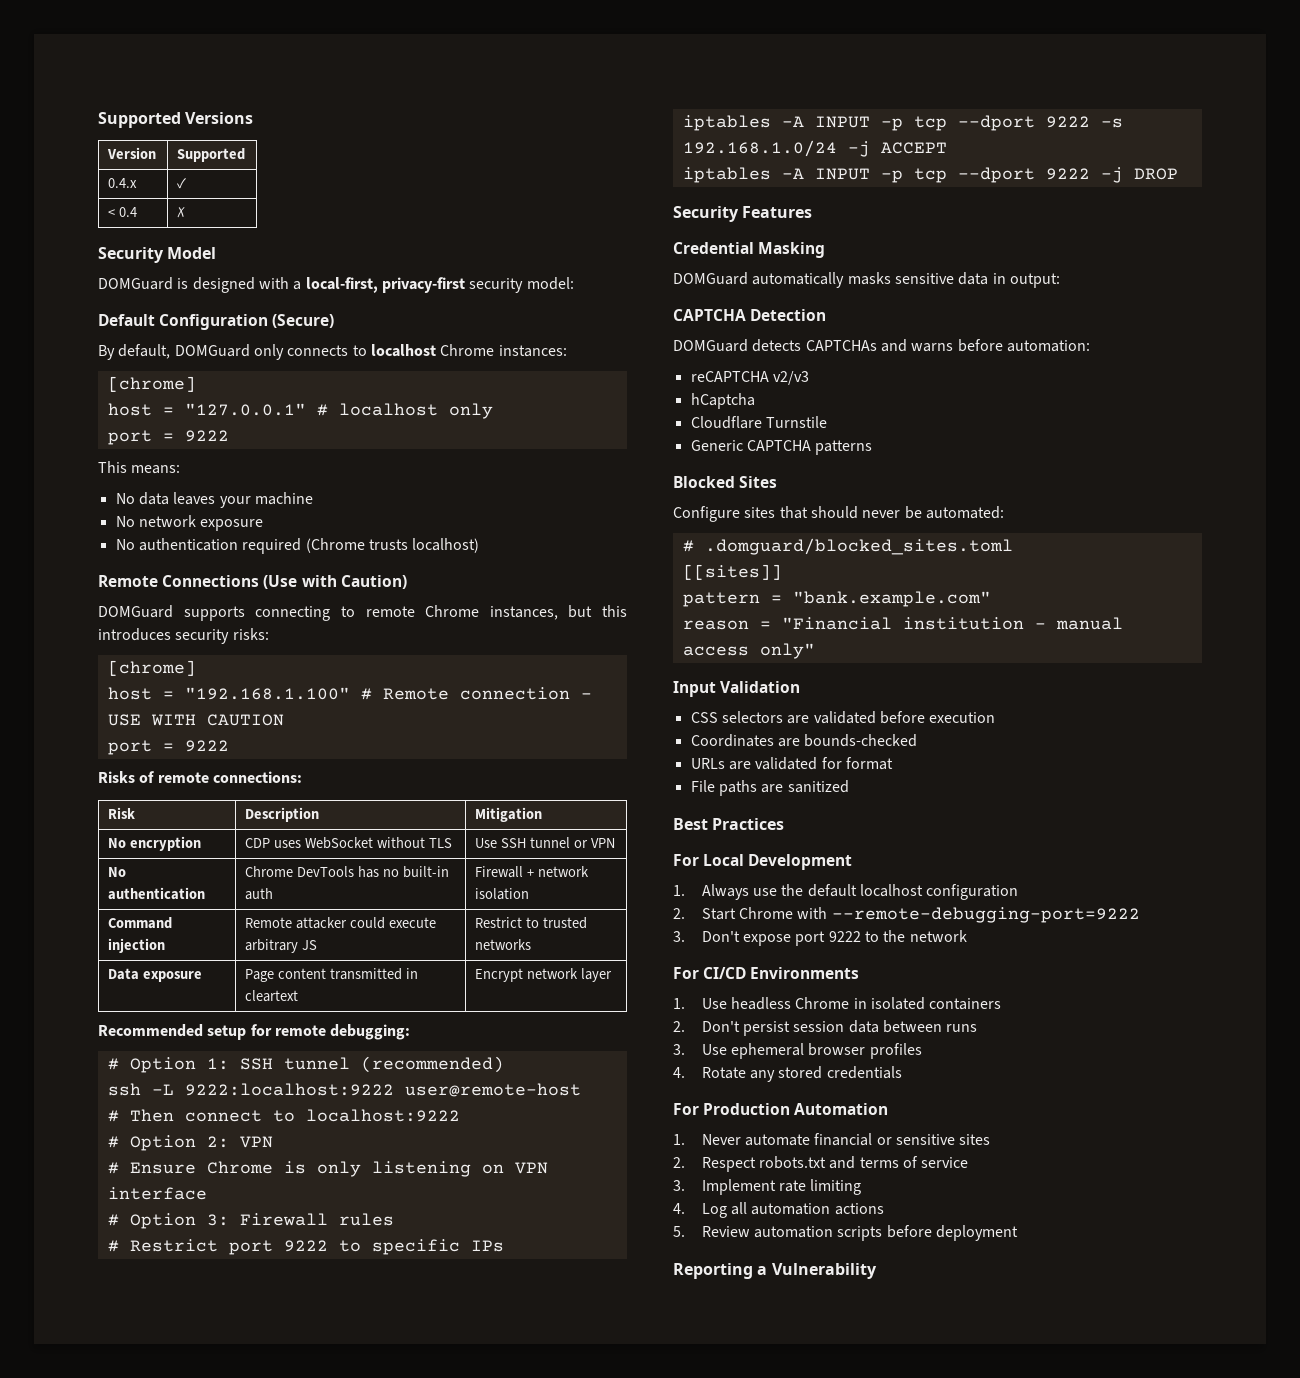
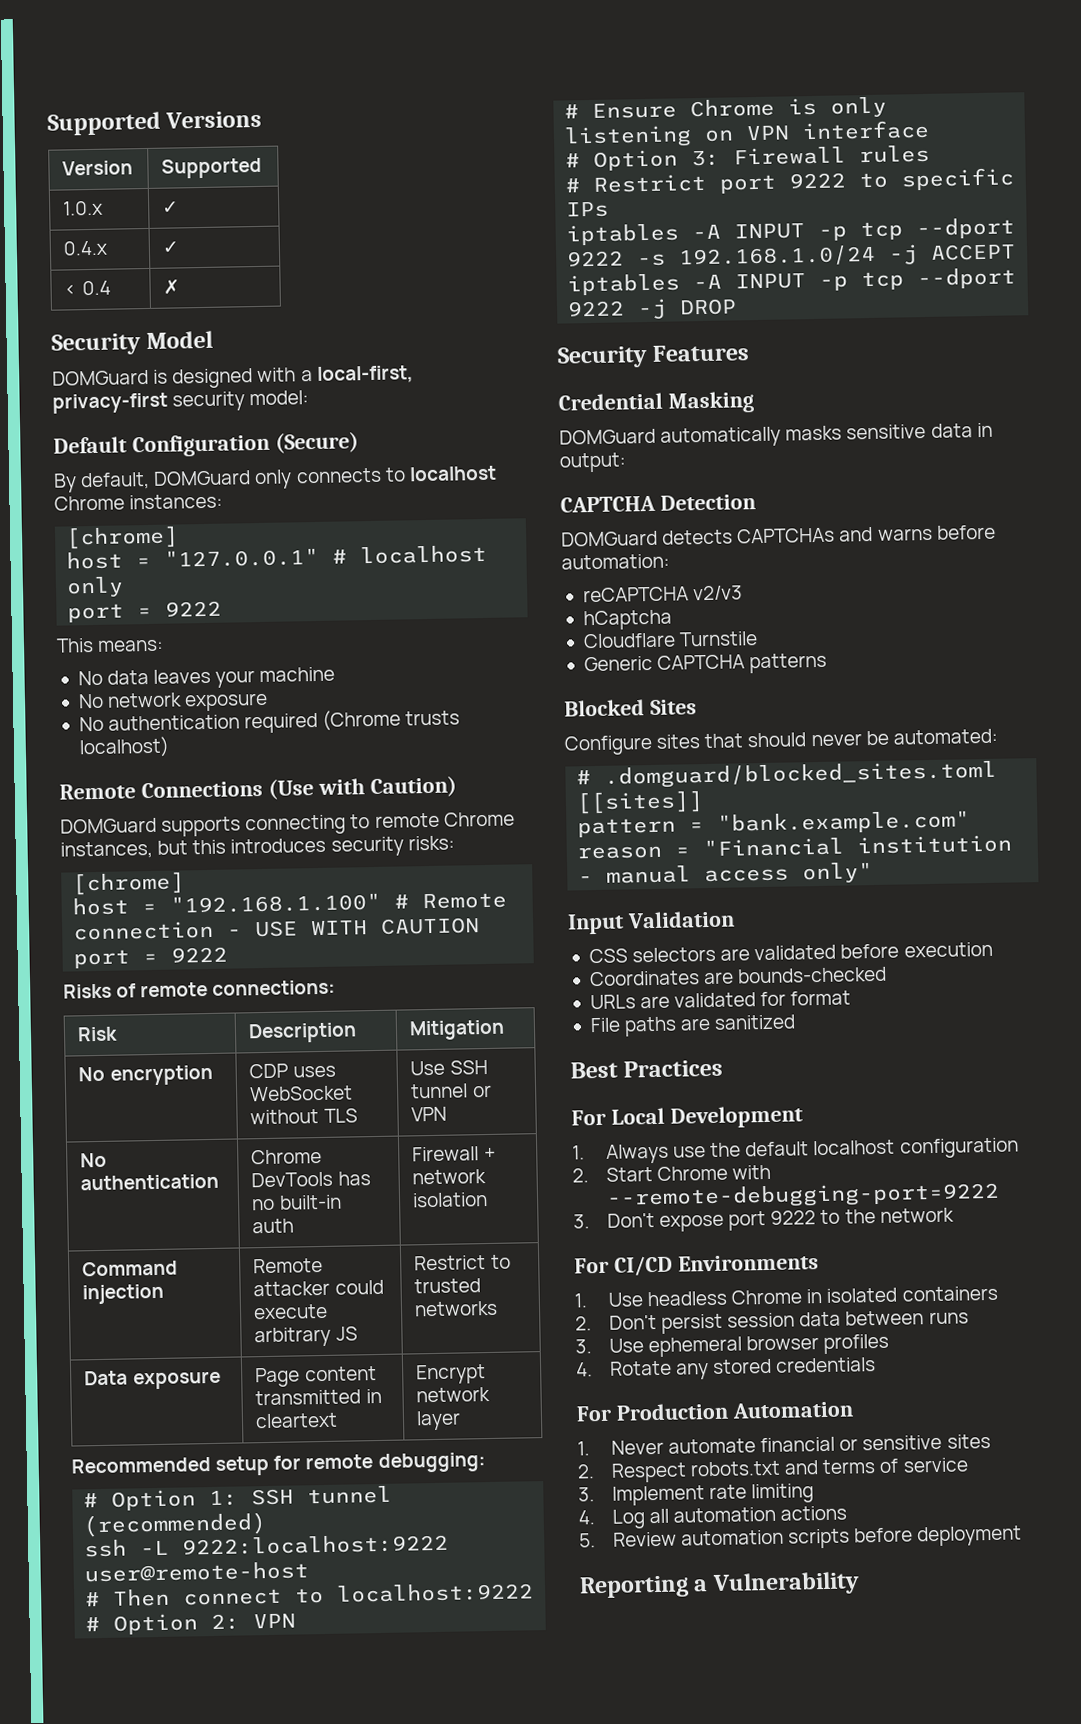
+ 1.0.x | ✓

